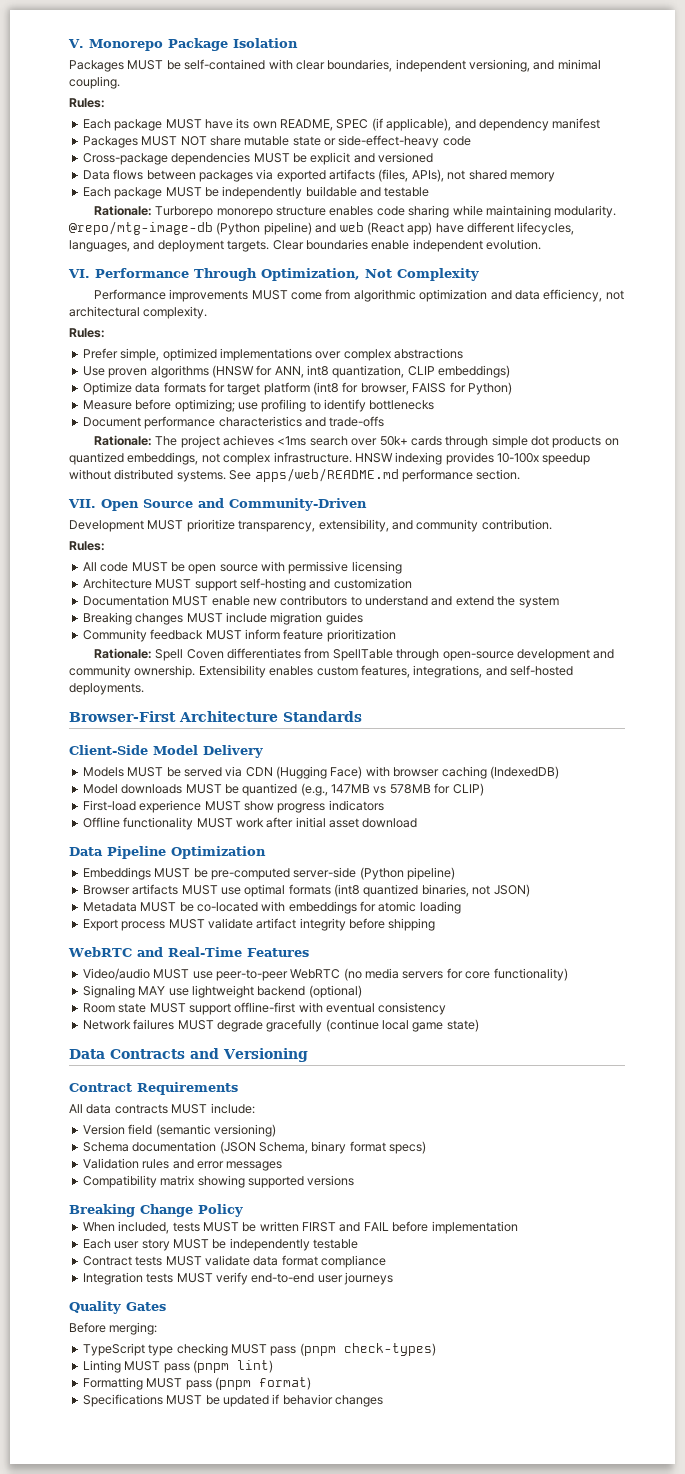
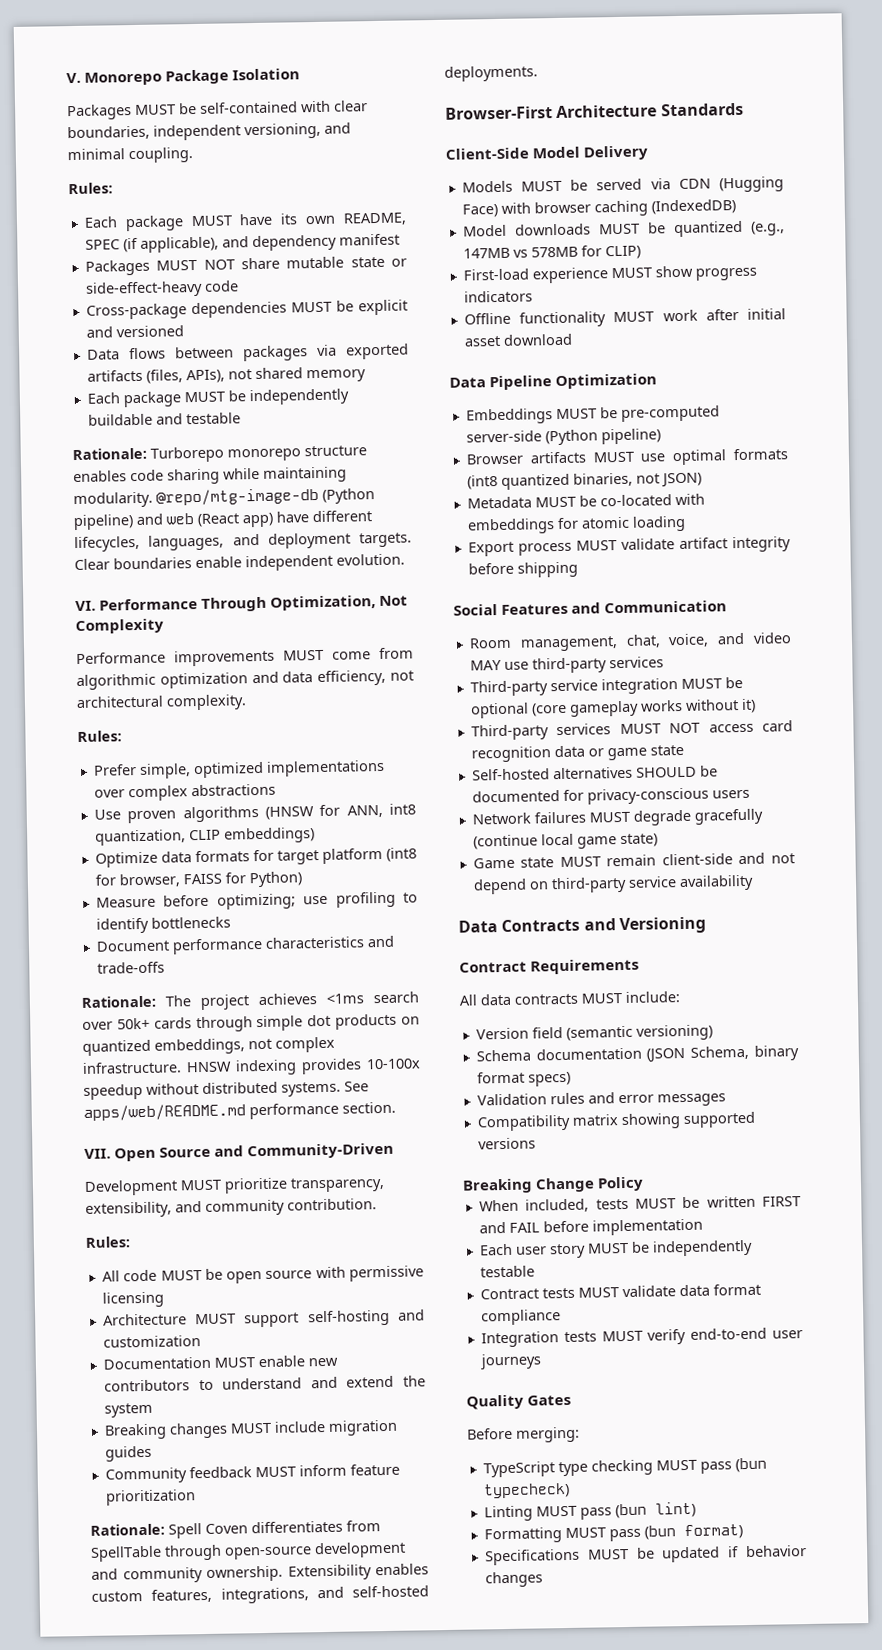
- WebRTC and Real-Time Features
- Video/audio MUST use peer-to-peer WebRTC (no media servers for core functionality)
- Signaling MAY use lightweight backend (optional)
- Room state MUST support offline-first with eventual consistency
+ Social Features and Communication
+ Room management, chat, voice, and video MAY use third-party services
+ Third-party service integration MUST be optional (core gameplay works without it)
+ Third-party services MUST NOT access card recognition data or game state
+ Self-hosted alternatives SHOULD be documented for privacy-conscious users
+ Game state MUST remain client-side and not depend on third-party service availability
- TypeScript type checking MUST pass (pnpm check-types)
+ TypeScript type checking MUST pass (bun typecheck)
- Linting MUST pass (pnpm lint)
+ Linting MUST pass (bun lint)
- Formatting MUST pass (pnpm format)
+ Formatting MUST pass (bun format)

